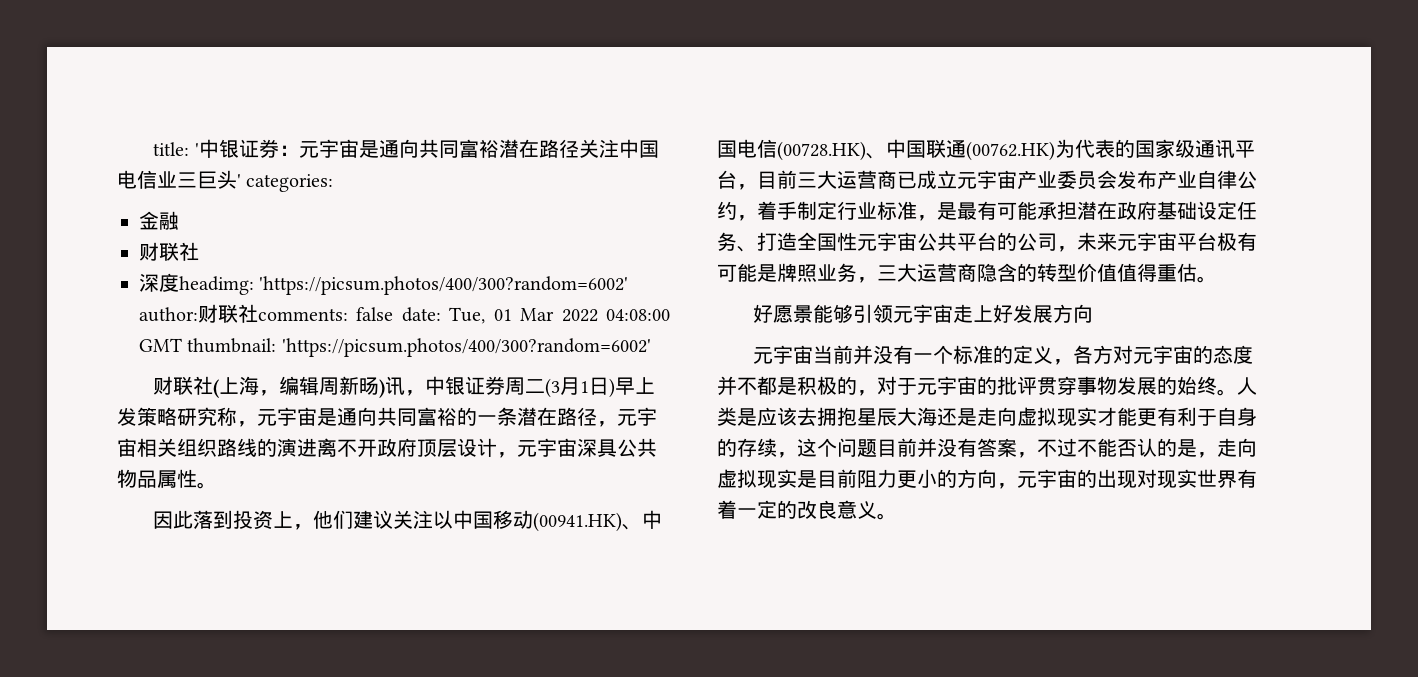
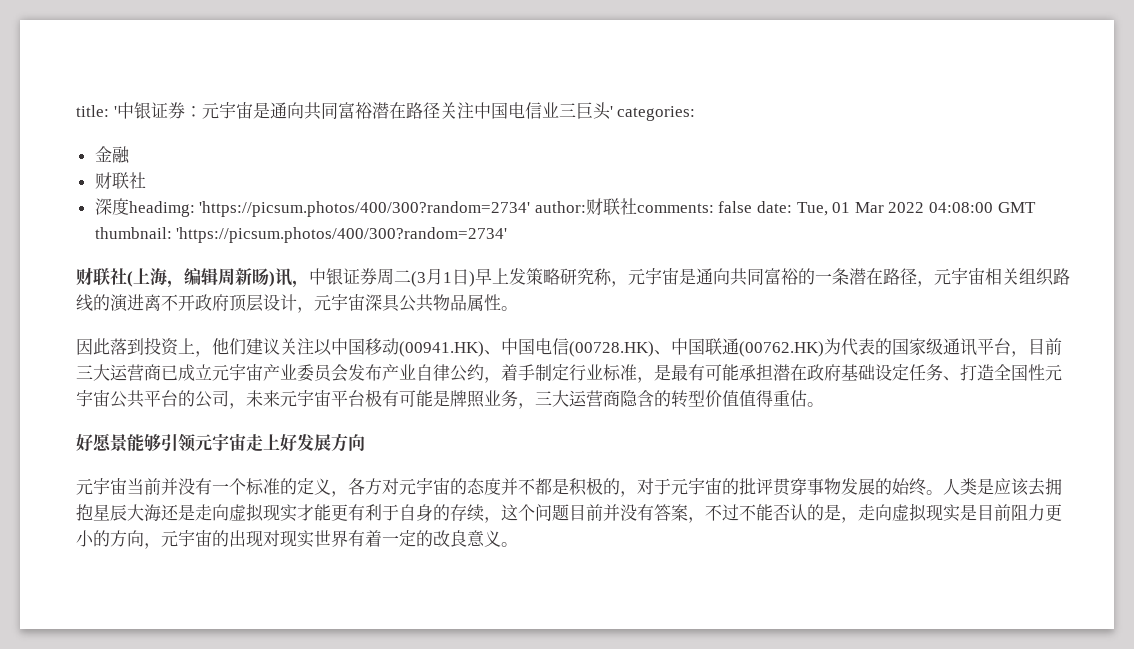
- 深度headimg: 'https://picsum.photos/400/300?random=6002' author:财联社comments: false date: Tue, 01 Mar 2022 04:08:00 GMT thumbnail: 'https://picsum.photos/400/300?random=6002'
+ 深度headimg: 'https://picsum.photos/400/300?random=2734' author:财联社comments: false date: Tue, 01 Mar 2022 04:08:00 GMT thumbnail: 'https://picsum.photos/400/300?random=2734'

